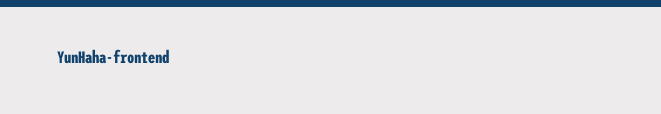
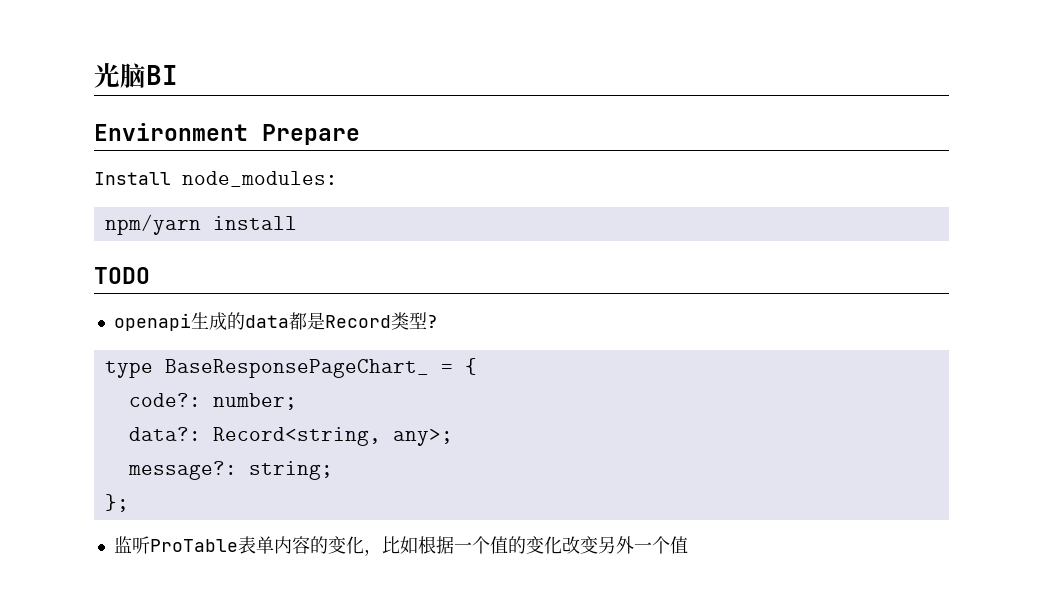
- YunHaha-frontend
+ 光脑BI
+ Environment Prepare
+ Install node_modules:
+ npm/yarn install
+ TODO
+ openapi生成的data都是Record类型?
+ type BaseResponsePageChart_ = {
+ code?: number;
+ data?: Record<string, any>;
+ message?: string;
+ };
+ 监听ProTable表单内容的变化，比如根据一个值的变化改变另外一个值

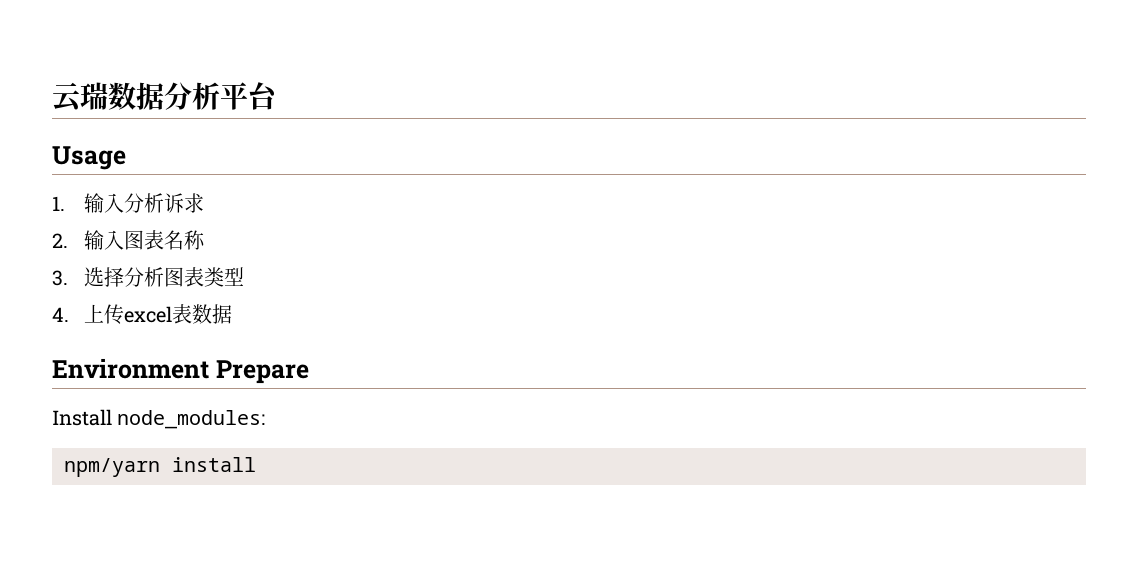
- 光脑BI
+ 云瑞数据分析平台
+ Usage
+ 1.输入分析诉求
+ 2.输入图表名称
+ 3.选择分析图表类型
+ 4.上传excel表数据
- TODO
- openapi生成的data都是Record类型?
- type BaseResponsePageChart_ = {
- code?: number;
- data?: Record<string, any>;
- message?: string;
- };
- 监听ProTable表单内容的变化，比如根据一个值的变化改变另外一个值

